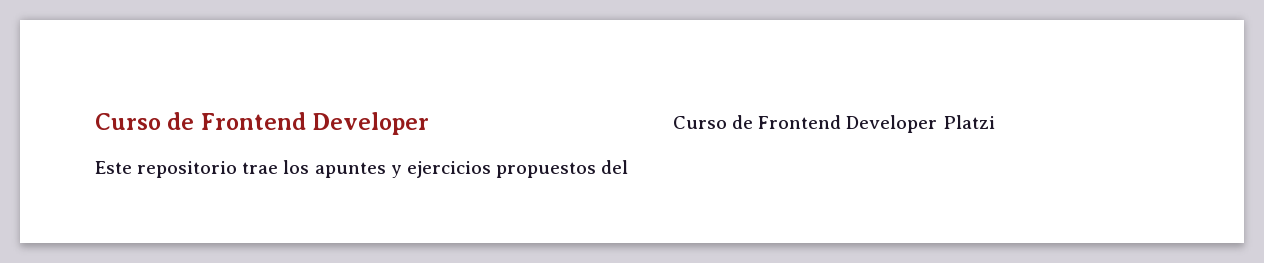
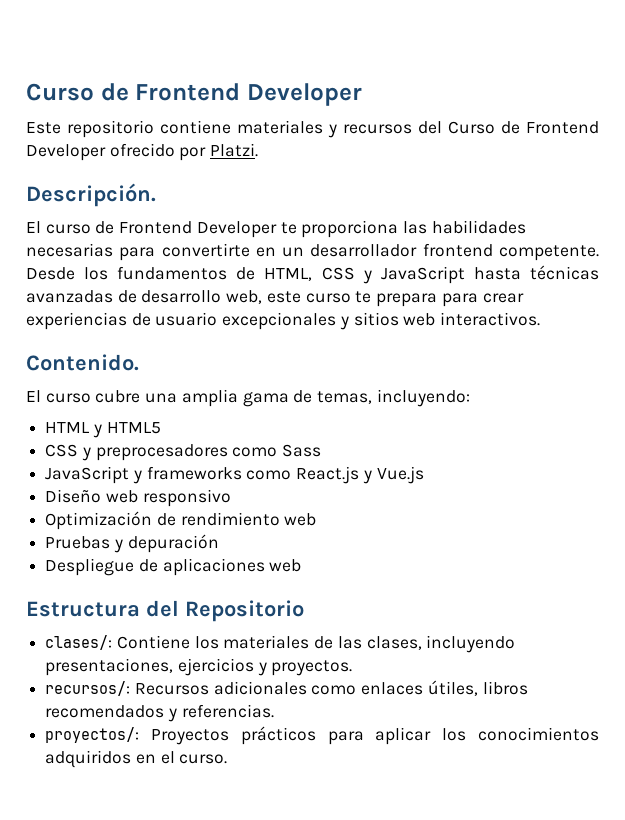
- Este repositorio trae los apuntes y ejercicios propuestos del Curso de Frontend Developer Platzi
+ Este repositorio contiene materiales y recursos del Curso de Frontend Developer ofrecido por Platzi.
+ Descripción.
+ El curso de Frontend Developer te proporciona las habilidades necesarias para convertirte en un desarrollador frontend competente. Desde los fundamentos de HTML, CSS y JavaScript hasta técnicas avanzadas de desarrollo web, este curso te prepara para crear experiencias de usuario excepcionales y sitios web interactivos.
+ Contenido.
+ El curso cubre una amplia gama de temas, incluyendo:
+ HTML y HTML5
+ CSS y preprocesadores como Sass
+ JavaScript y frameworks como React.js y Vue.js
+ Diseño web responsivo
+ Optimización de rendimiento web
+ Pruebas y depuración
+ Despliegue de aplicaciones web
+ Estructura del Repositorio
+ clases/: Contiene los materiales de las clases, incluyendo presentaciones, ejercicios y proyectos.
+ recursos/: Recursos adicionales como enlaces útiles, libros recomendados y referencias.
+ proyectos/: Proyectos prácticos para aplicar los conocimientos adquiridos en el curso.

